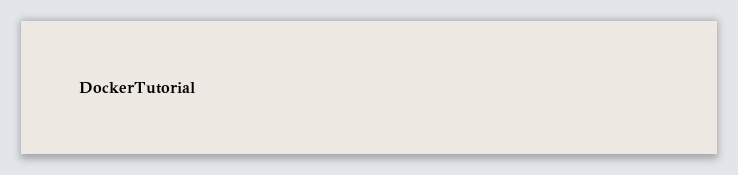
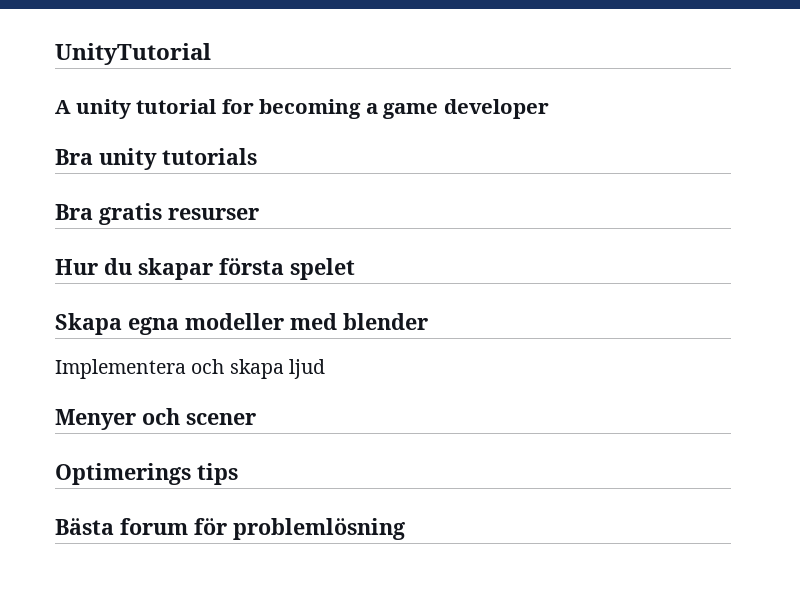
- DockerTutorial
+ UnityTutorial
+ A unity tutorial for becoming a game developer
+ Bra unity tutorials
+ Bra gratis resurser
+ Hur du skapar första spelet
+ Skapa egna modeller med blender
+ Implementera och skapa ljud
+ Menyer och scener
+ Optimerings tips
+ Bästa forum för problemlösning

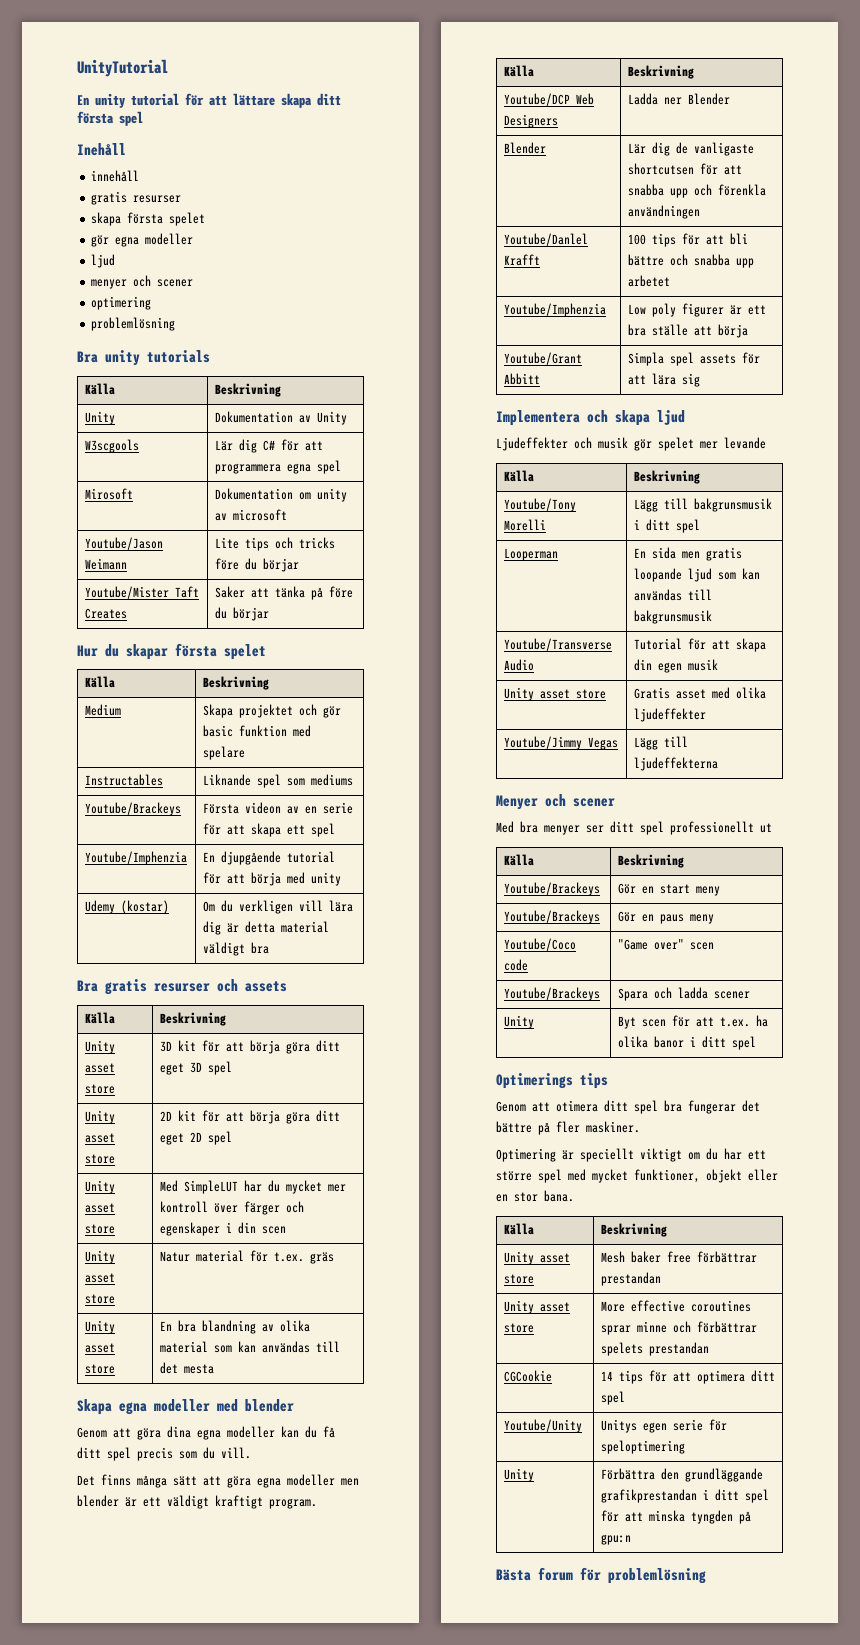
- A unity tutorial for becoming a game developer
+ En unity tutorial för att lättare skapa ditt första spel
+ Inehåll
+ innehåll
+ gratis resurser
+ skapa första spelet
+ gör egna modeller
+ ljud
+ menyer och scener
+ optimering
+ problemlösning
  Bra unity tutorials
- Bra gratis resurser
+ Källa | Beskrivning
+ Unity | Dokumentation av Unity
+ W3scgools | Lär dig C# för att programmera egna spel
+ Mirosoft | Dokumentation om unity av microsoft
+ Youtube/Jason Weimann | Lite tips och tricks före du börjar
+ Youtube/Mister Taft Creates | Saker att tänka på före du börjar
  Hur du skapar första spelet
+ Källa | Beskrivning
+ Medium | Skapa projektet och gör basic funktion med spelare
+ Instructables | Liknande spel som mediums
+ Youtube/Brackeys | Första videon av en serie för att skapa ett spel
+ Youtube/Imphenzia | En djupgående tutorial för att börja med unity
+ Udemy (kostar) | Om du verkligen vill lära dig är detta material väldigt bra
+ Bra gratis resurser och assets
+ Källa | Beskrivning
+ Unity asset store | 3D kit för att börja göra ditt eget 3D spel
+ Unity asset store | 2D kit för att börja göra ditt eget 2D spel
+ Unity asset store | Med SimpleLUT har du mycket mer kontroll över färger och egenskaper i din scen
+ Unity asset store | Natur material för t.ex. gräs
+ Unity asset store | En bra blandning av olika material som kan användas till det mesta
+ Genom att göra dina egna modeller kan du få ditt spel precis som du vill.
+ Det finns många sätt att göra egna modeller men blender är ett väldigt kraftigt program.
+ Källa | Beskrivning
+ Youtube/DCP Web Designers | Ladda ner Blender
+ Blender | Lär dig de vanligaste shortcutsen för att snabba upp och förenkla användningen
+ Youtube/Danlel Krafft | 100 tips för att bli bättre och snabba upp arbetet
+ Youtube/Imphenzia | Low poly figurer är ett bra ställe att börja
+ Youtube/Grant Abbitt | Simpla spel assets för att lära sig
  Implementera och skapa ljud
+ Ljudeffekter och musik gör spelet mer levande
+ Källa | Beskrivning
+ Youtube/Tony Morelli | Lägg till bakgrunsmusik i ditt spel
+ Looperman | En sida men gratis loopande ljud som kan användas till bakgrunsmusik
+ Youtube/Transverse Audio | Tutorial för att skapa din egen musik
+ Unity asset store | Gratis asset med olika ljudeffekter
+ Youtube/Jimmy Vegas | Lägg till ljudeffekterna
  Menyer och scener
+ Med bra menyer ser ditt spel professionellt ut
+ Källa | Beskrivning
+ Youtube/Brackeys | Gör en start meny
+ Youtube/Brackeys | Gör en paus meny
+ Youtube/Coco code | "Game over" scen
+ Youtube/Brackeys | Spara och ladda scener
+ Unity | Byt scen för att t.ex. ha olika banor i ditt spel
  Optimerings tips
+ Genom att otimera ditt spel bra fungerar det bättre på fler maskiner.
+ Optimering är speciellt viktigt om du har ett större spel med mycket funktioner, objekt eller en stor bana.
+ Källa | Beskrivning
+ Unity asset store | Mesh baker free förbättrar prestandan
+ Unity asset store | More effective coroutines sprar minne och förbättrar spelets prestandan
+ CGCookie | 14 tips för att optimera ditt spel
+ Youtube/Unity | Unitys egen serie för speloptimering
+ Unity | Förbättra den grundläggande grafikprestandan i ditt spel för att minska tyngden på gpu:n

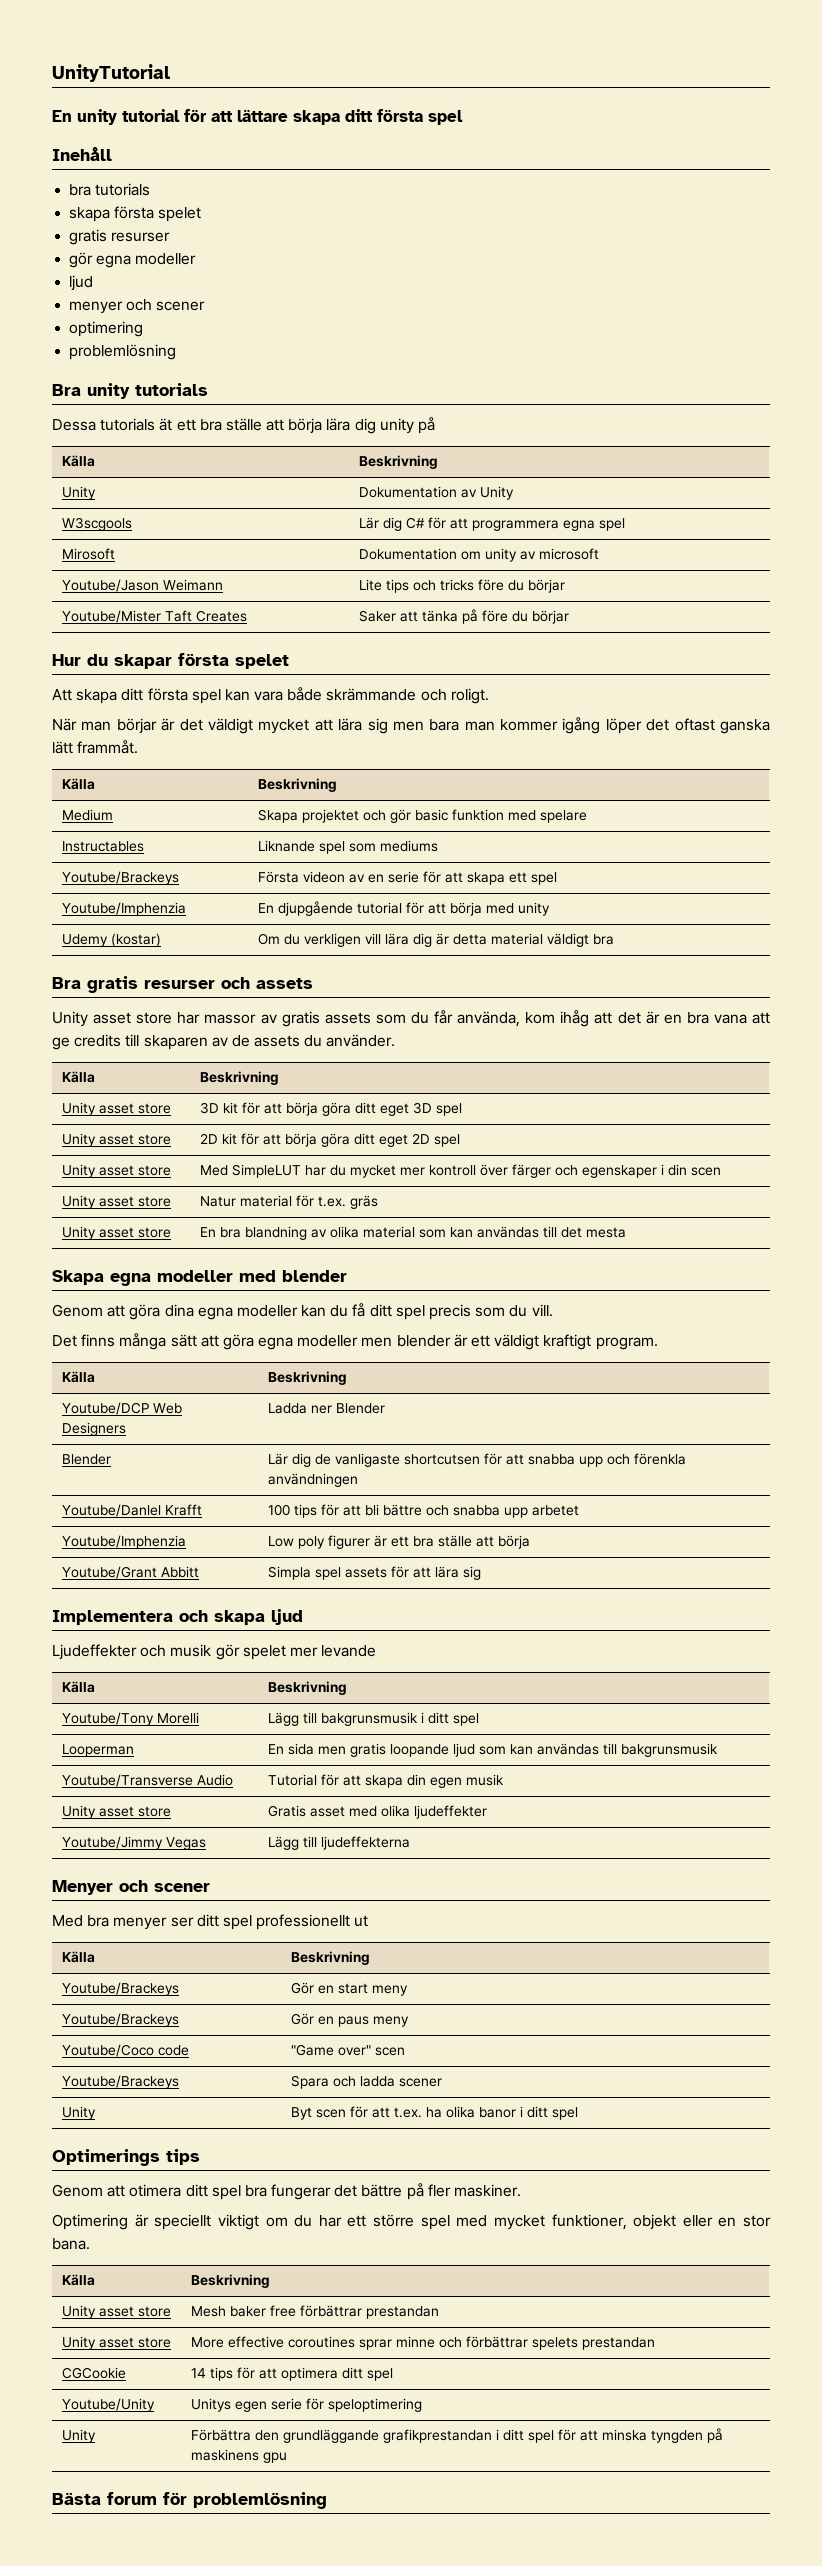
- innehåll
- gratis resurser
+ bra tutorials
  skapa första spelet
+ gratis resurser
+ Dessa tutorials ät ett bra ställe att börja lära dig unity på
+ Att skapa ditt första spel kan vara både skrämmande och roligt.
+ När man börjar är det väldigt mycket att lära sig men bara man kommer igång löper det oftast ganska lätt frammåt.
+ Unity asset store har massor av gratis assets som du får använda, kom ihåg att det är en bra vana att ge credits till skaparen av de assets du använder.
- Unity | Förbättra den grundläggande grafikprestandan i ditt spel för att minska tyngden på gpu:n
+ Unity | Förbättra den grundläggande grafikprestandan i ditt spel för att minska tyngden på maskinens gpu

